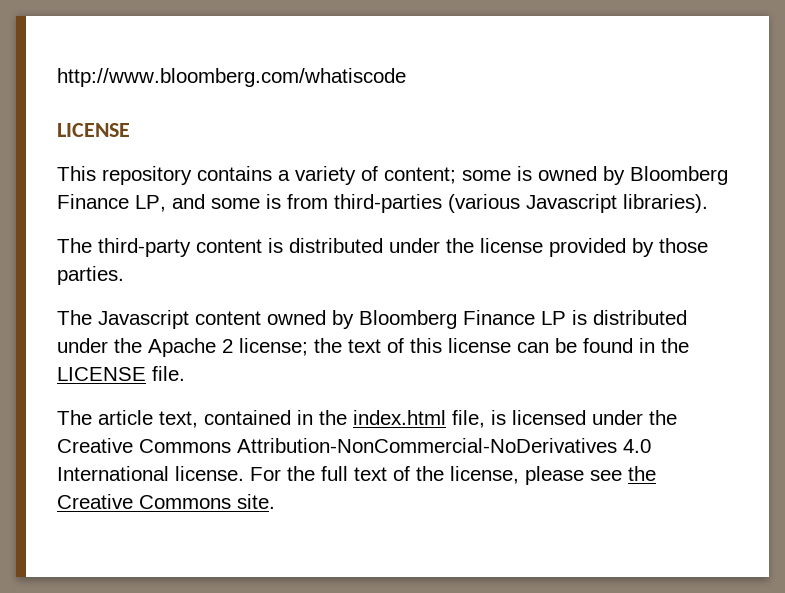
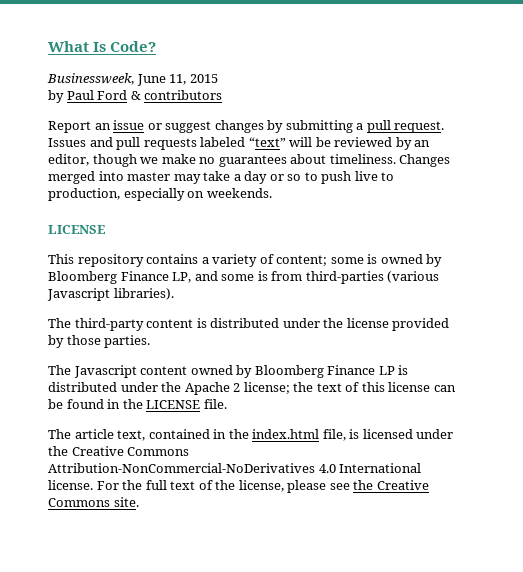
- http://www.bloomberg.com/whatiscode
+ What Is Code?
+ Businessweek, June 11, 2015
+ by Paul Ford & contributors
+ Report an issue or suggest changes by submitting a pull request. Issues and pull requests labeled “text” will be reviewed by an editor, though we make no guarantees about timeliness. Changes merged into master may take a day or so to push live to production, especially on weekends.

